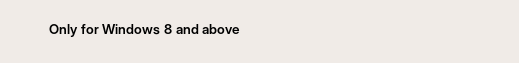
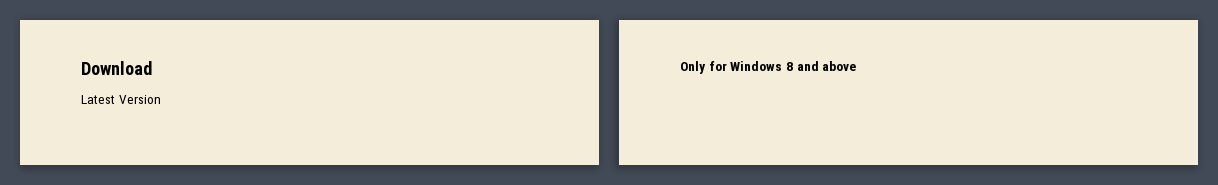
+ Download
+ Latest Version

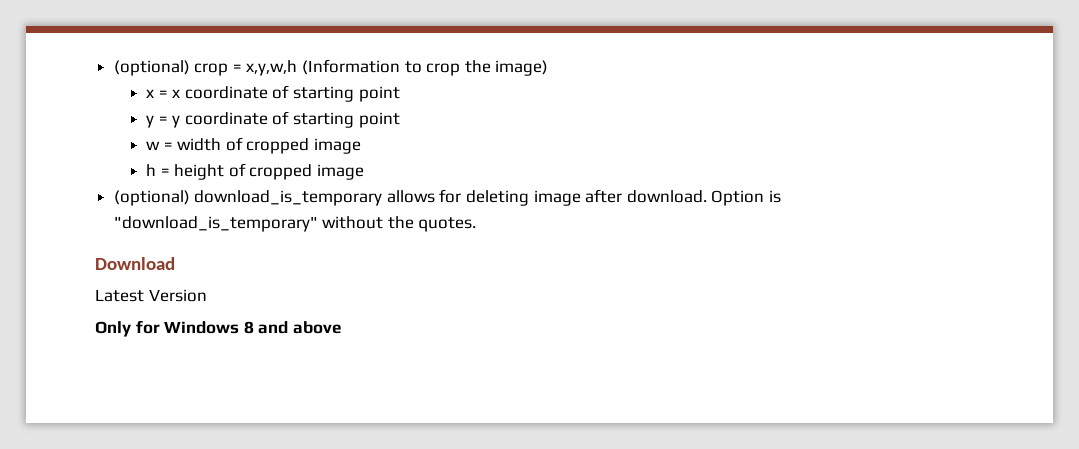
+ (optional) crop = x,y,w,h (Information to crop the image)
+ x = x coordinate of starting point
+ y = y coordinate of starting point
+ w = width of cropped image
+ h = height of cropped image
+ (optional) download_is_temporary allows for deleting image after download. Option is "download_is_temporary" without the quotes.

